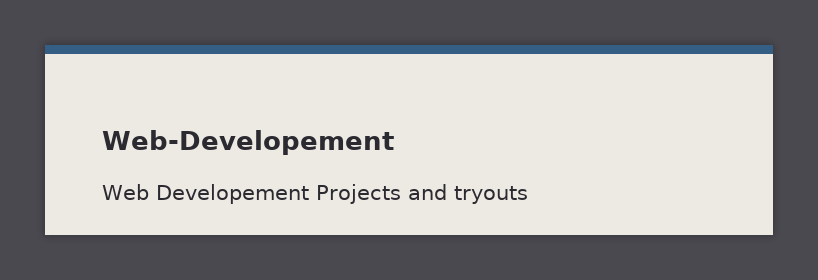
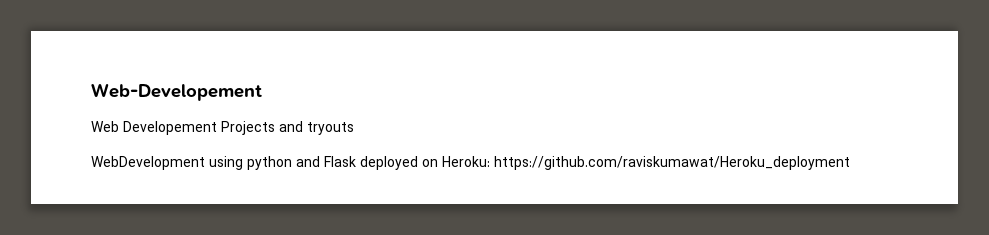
+ WebDevelopment using python and Flask deployed on Heroku: https://github.com/raviskumawat/Heroku_deployment

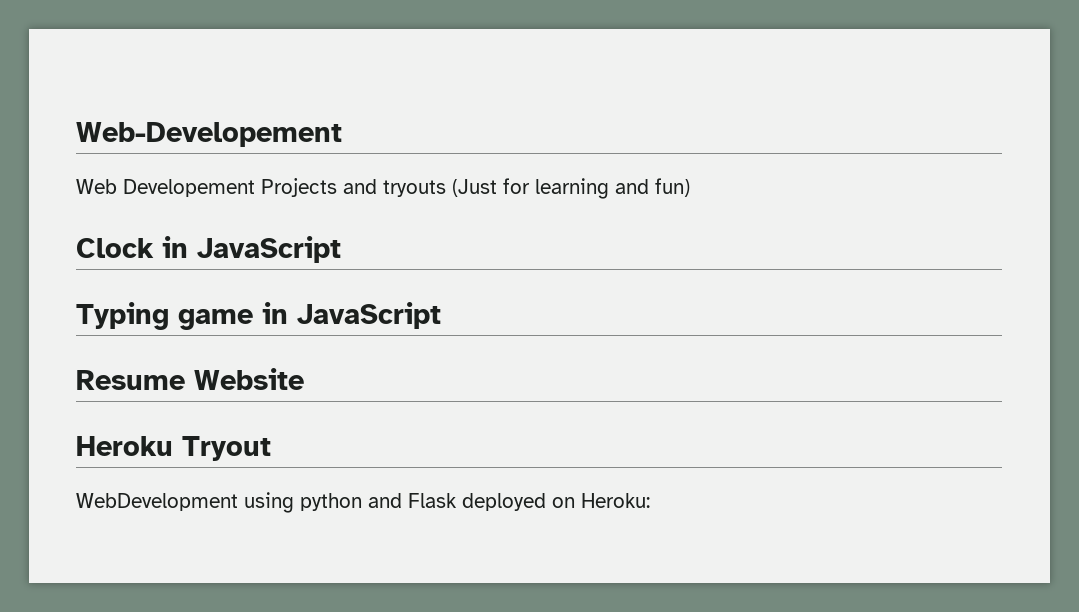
- Web Developement Projects and tryouts
+ Web Developement Projects and tryouts (Just for learning and fun)
+ Clock in JavaScript
+ Typing game in JavaScript
+ Resume Website
+ Heroku Tryout
- WebDevelopment using python and Flask deployed on Heroku: https://github.com/raviskumawat/Heroku_deployment
+ WebDevelopment using python and Flask deployed on Heroku:

